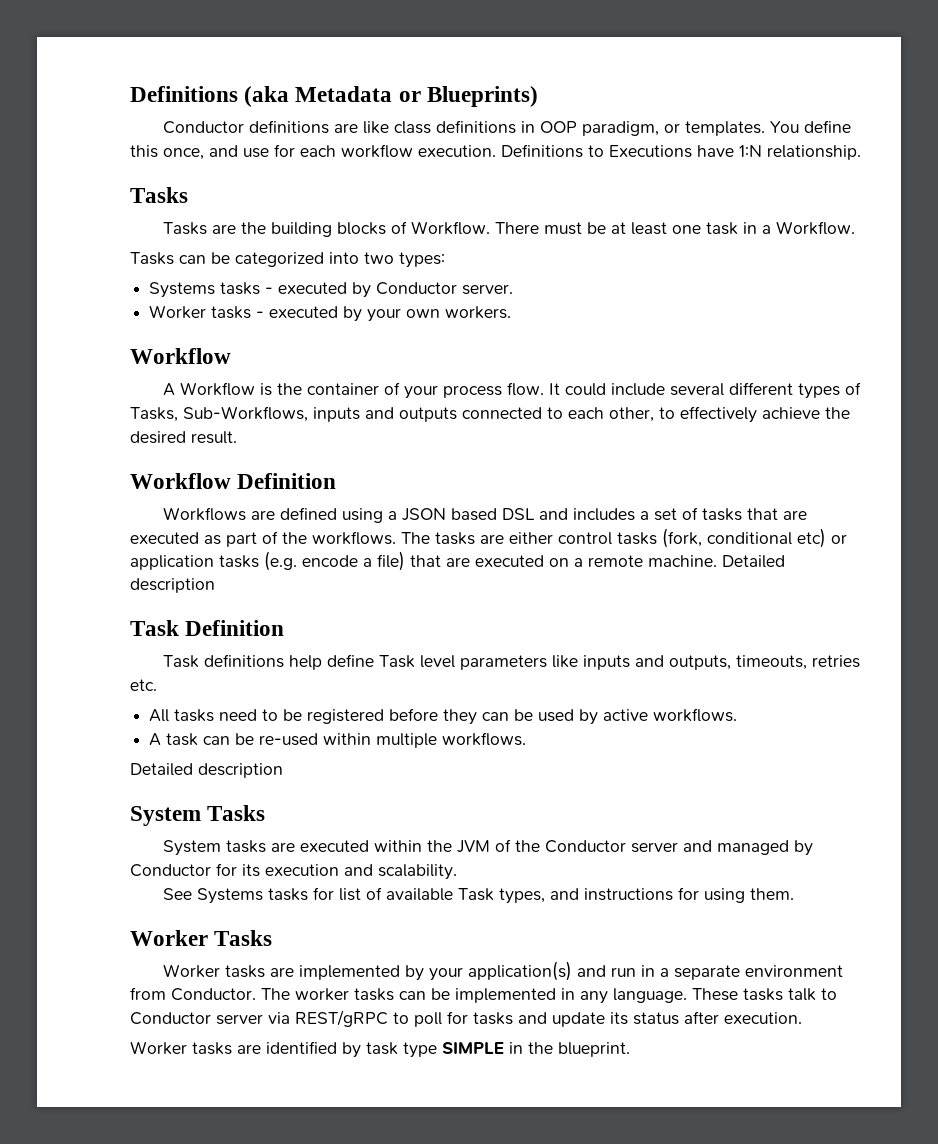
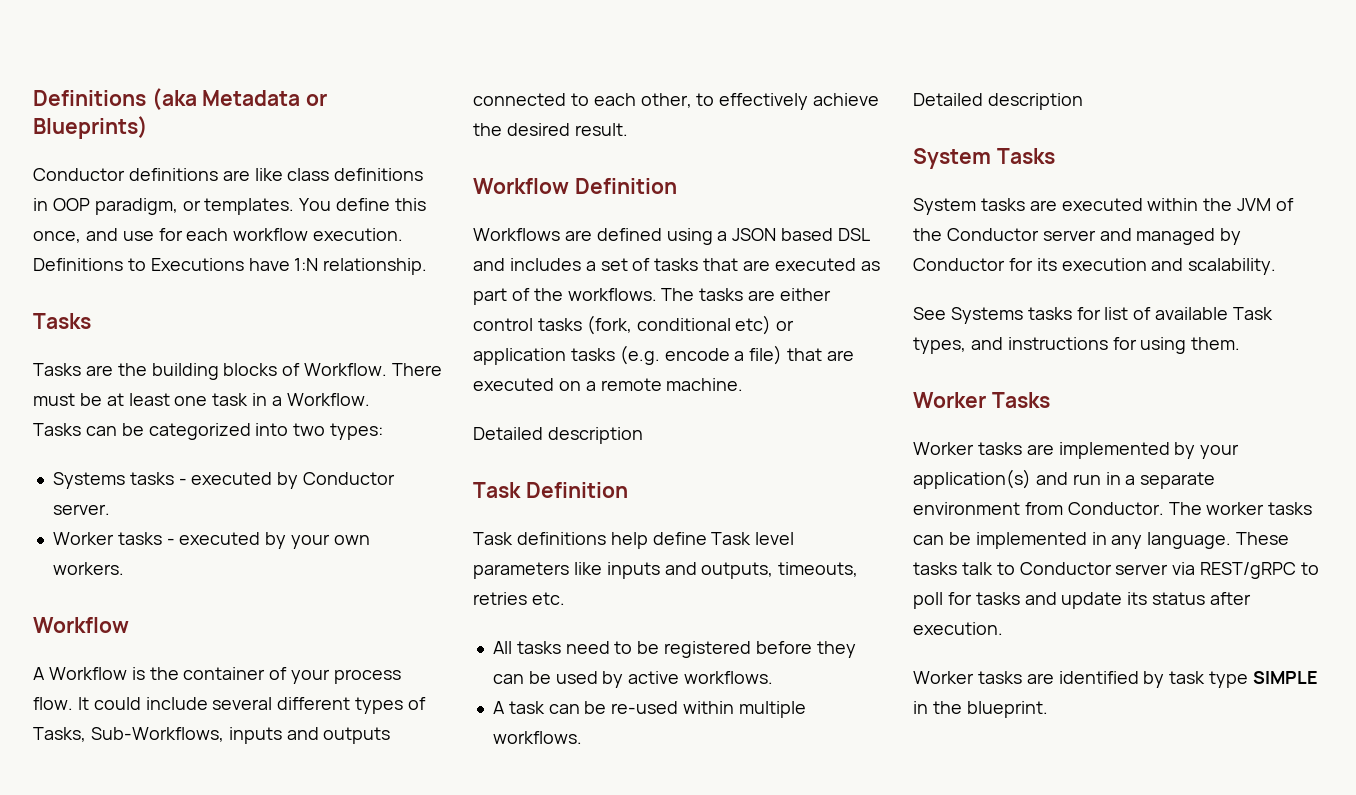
- The tasks are either control tasks (fork, conditional etc) or application tasks (e.g. encode a file) that are executed on a remote machine. Detailed description
+ The tasks are either control tasks (fork, conditional etc) or application tasks (e.g. encode a file) that are executed on a remote machine.
+ Detailed description

